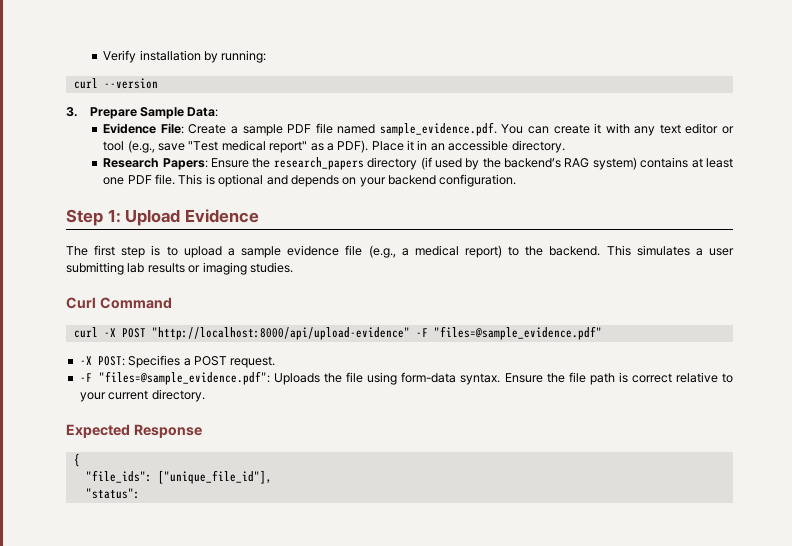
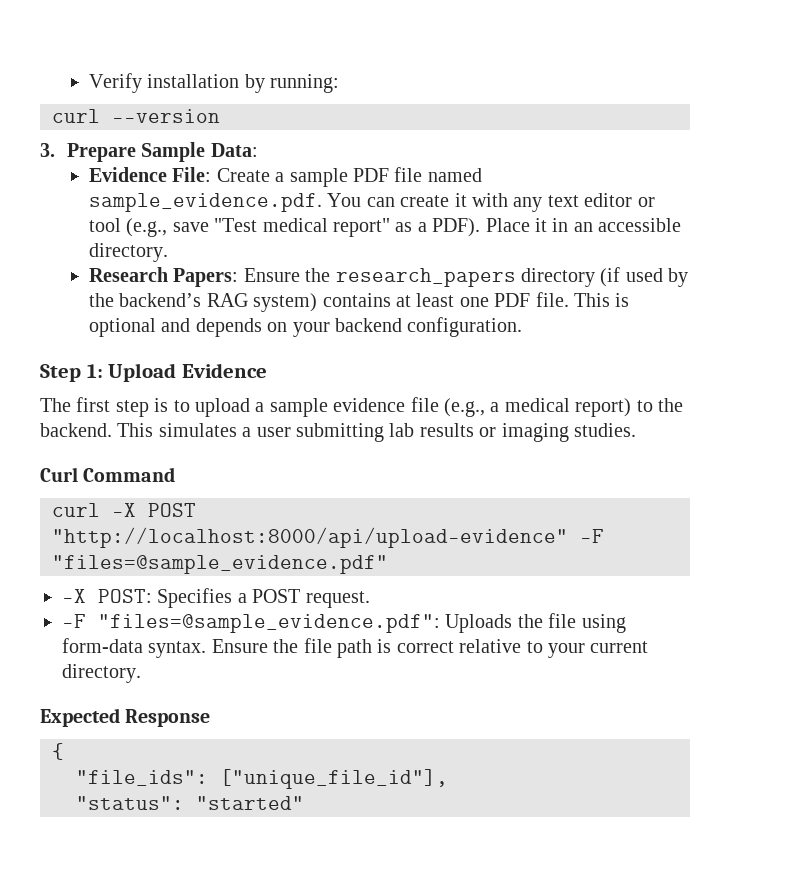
- "status":
+ "status": "started"

